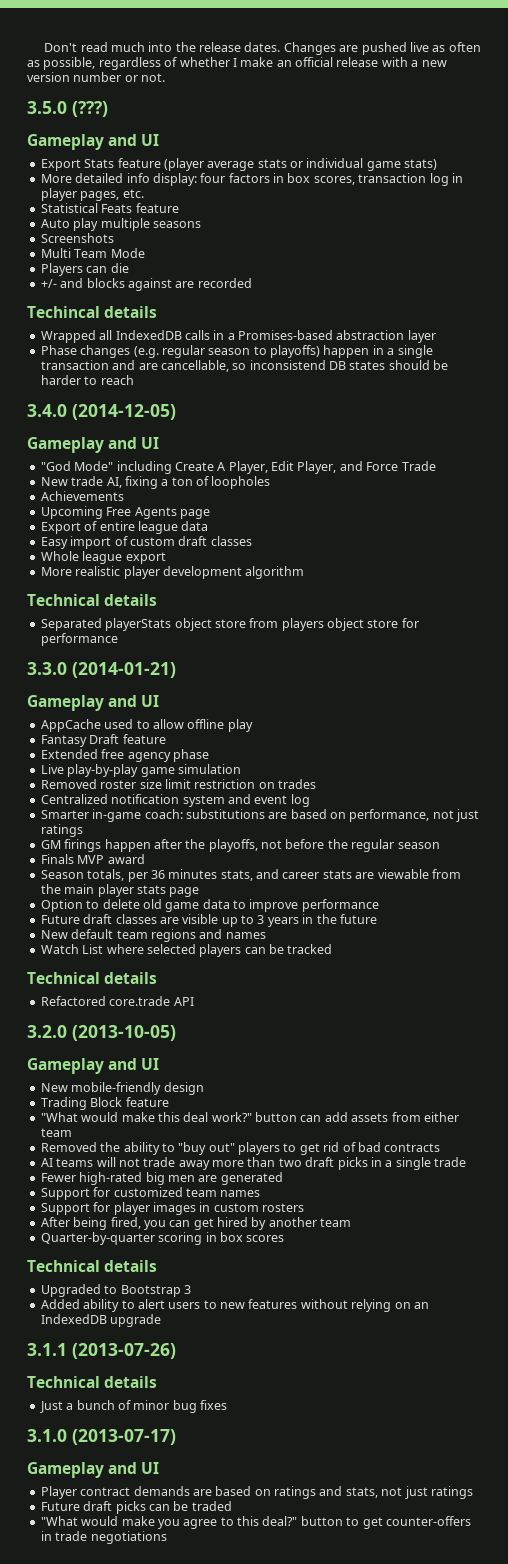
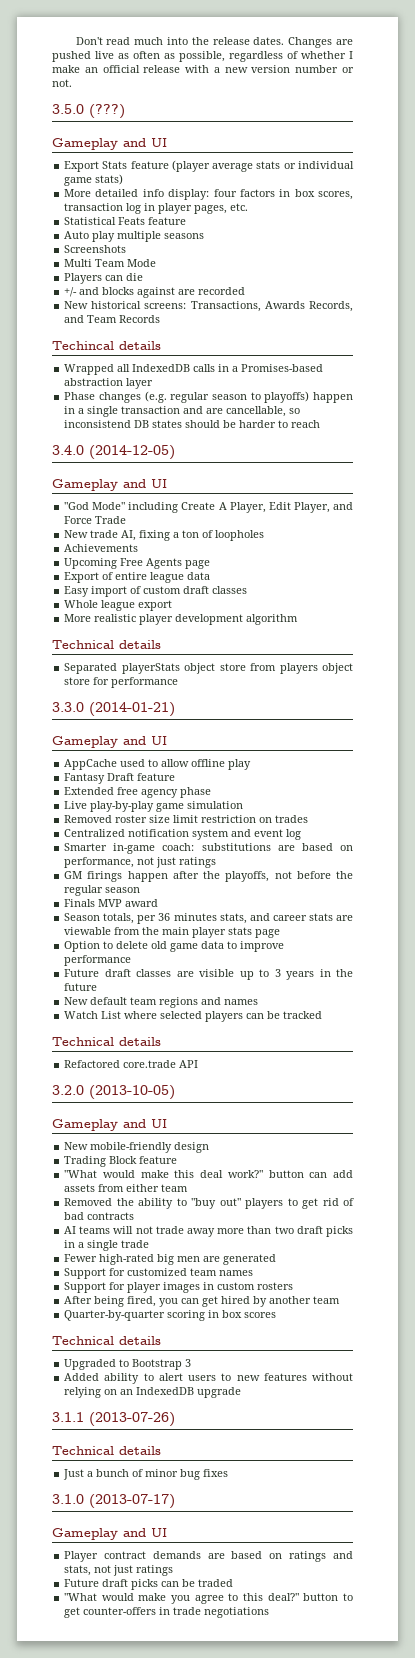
+ New historical screens: Transactions, Awards Records, and Team Records

